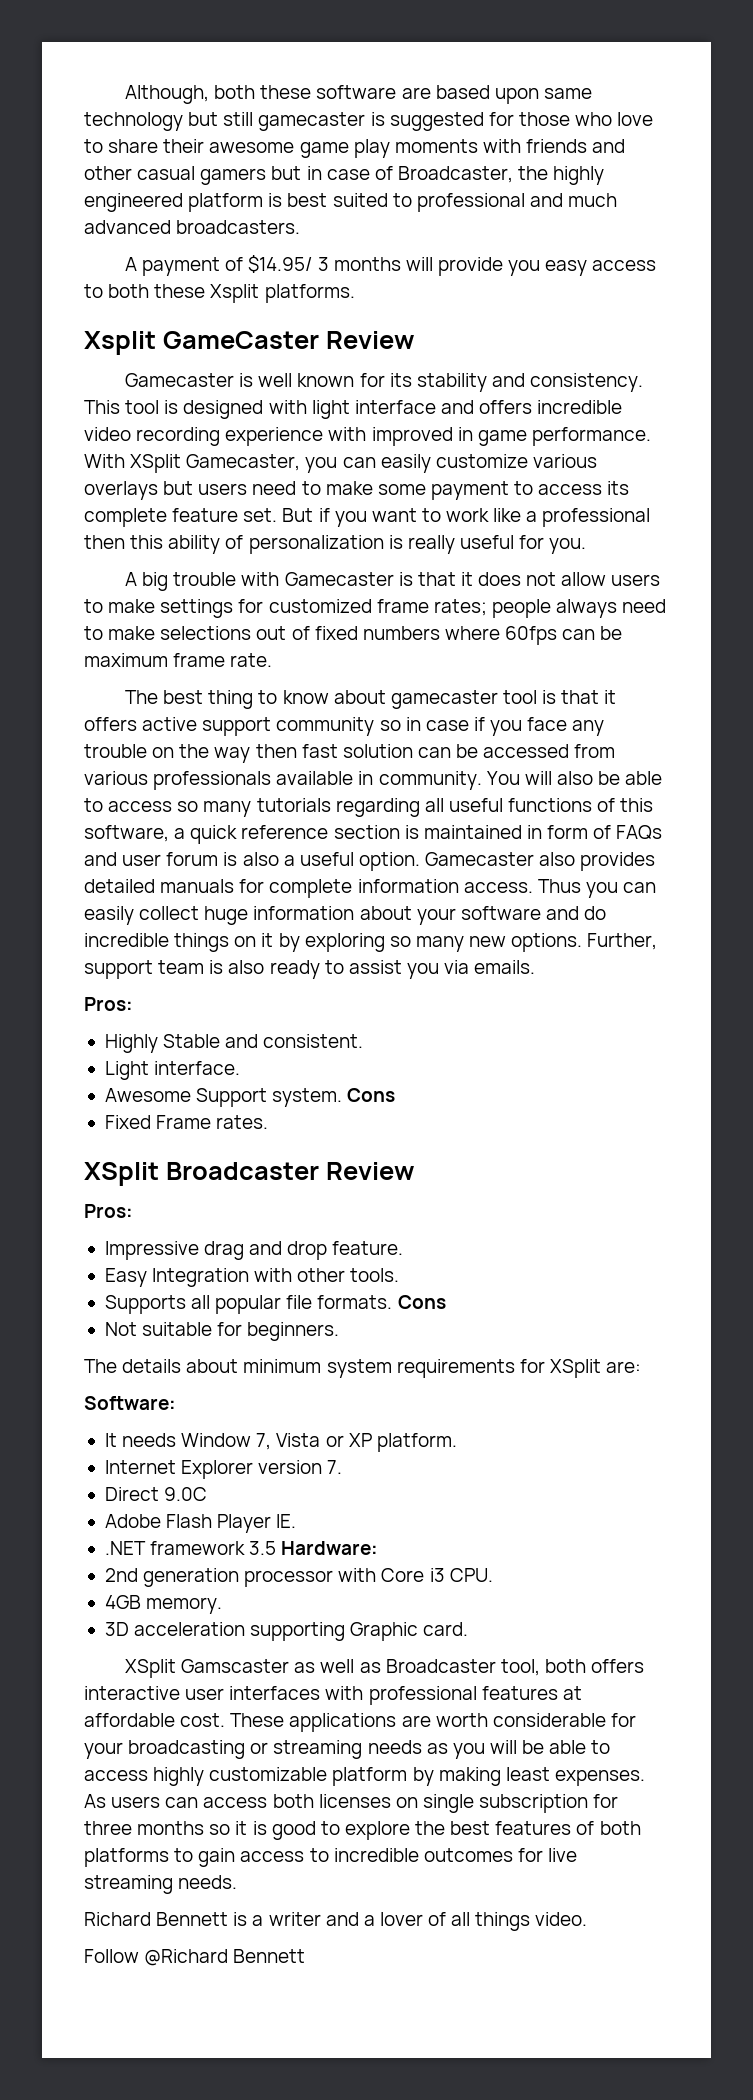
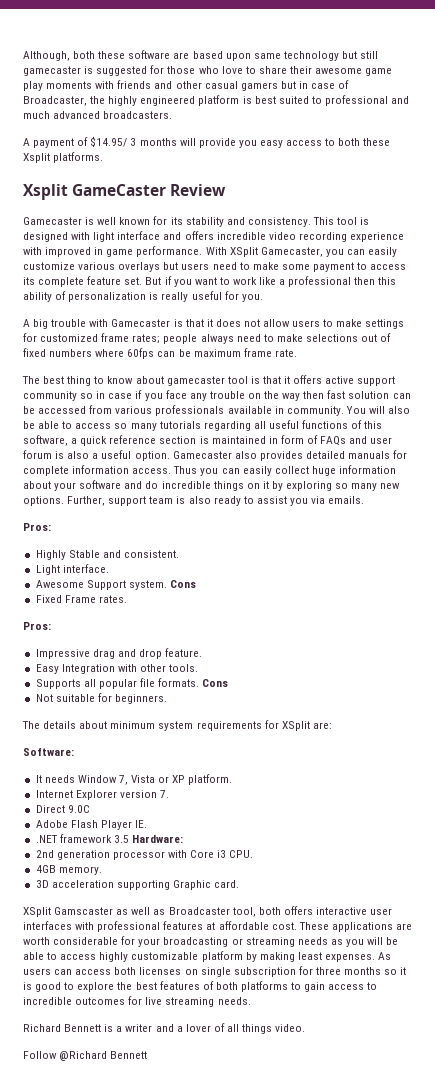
- XSplit Broadcaster Review

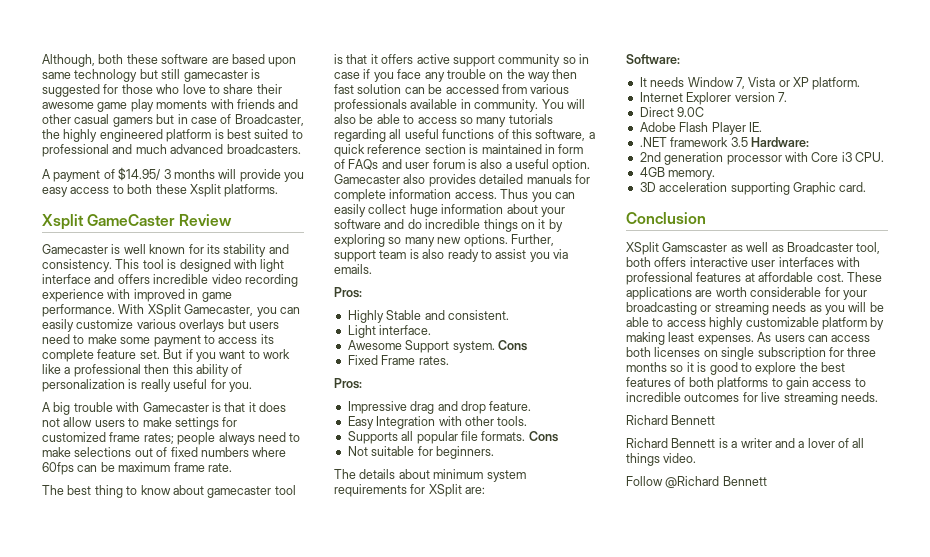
+ Conclusion
  As users can access both licenses on single subscription for three months so it is good to explore the best features of both platforms to gain access to incredible outcomes for live streaming needs.
+ Richard Bennett

